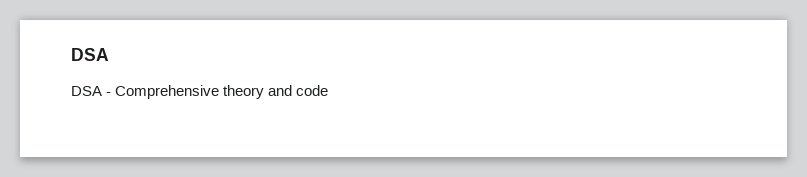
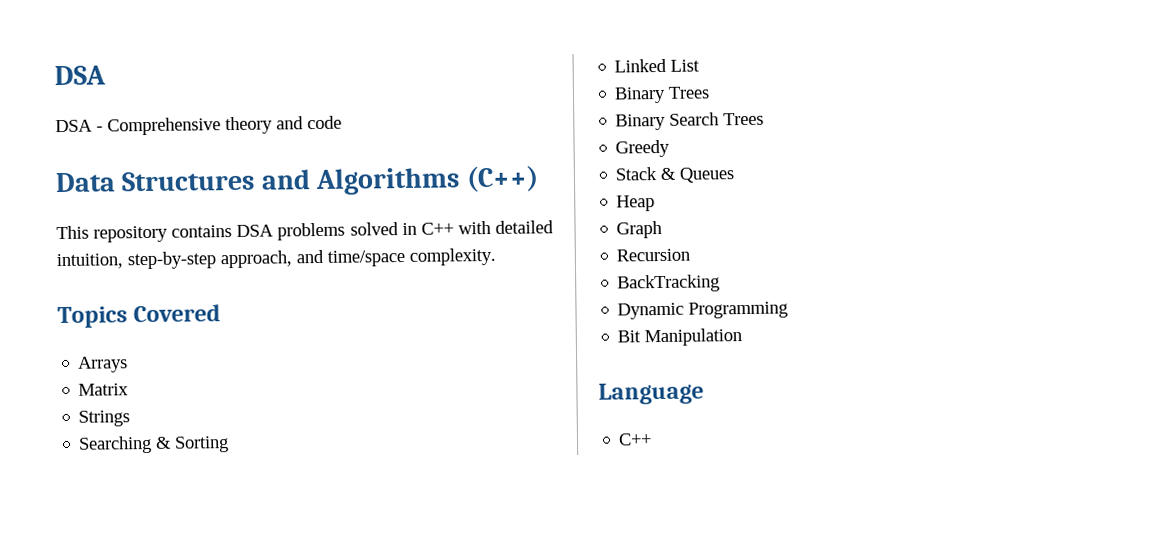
+ Data Structures and Algorithms (C++)
+ This repository contains DSA problems solved in C++ with detailed intuition, step-by-step approach, and time/space complexity.
+ Topics Covered
+ Arrays
+ Matrix
+ Strings
+ Searching & Sorting
+ Linked List
+ Binary Trees
+ Binary Search Trees
+ Greedy
+ Stack & Queues
+ Heap
+ Graph
+ Recursion
+ BackTracking
+ Dynamic Programming
+ Bit Manipulation
+ Language
+ C++

